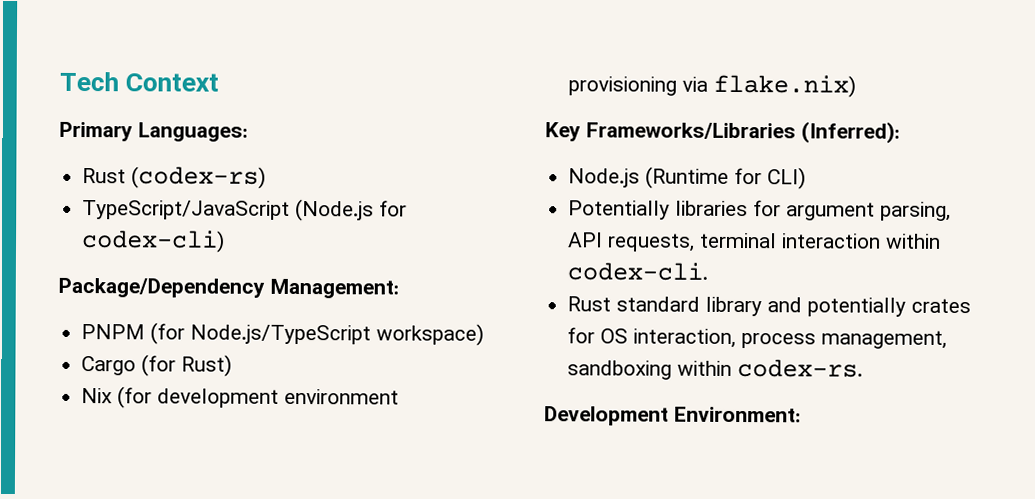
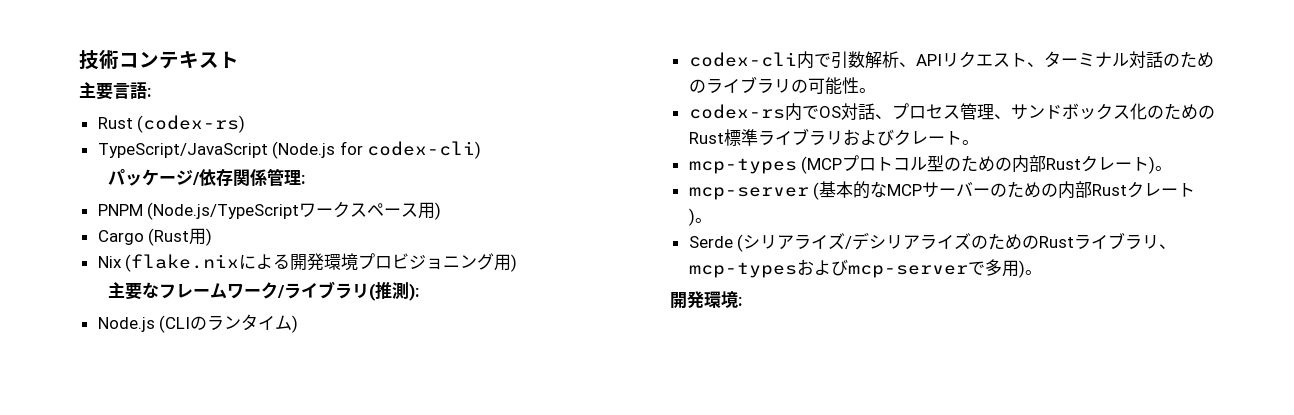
- Tech Context
- Primary Languages:
+ 技術コンテキスト
+ 主要言語:
- Package/Dependency Management:
- PNPM (for Node.js/TypeScript workspace)
+ パッケージ/依存関係管理:
+ PNPM (Node.js/TypeScriptワークスペース用)
- Cargo (for Rust)
+ Cargo (Rust用)
- Nix (for development environment provisioning via flake.nix)
- Key Frameworks/Libraries (Inferred):
- Node.js (Runtime for CLI)
- Potentially libraries for argument parsing, API requests, terminal interaction within codex-cli.
- Rust standard library and potentially crates for OS interaction, process management, sandboxing within codex-rs.
- Development Environment:
+ Nix (flake.nixによる開発環境プロビジョニング用)
+ 主要なフレームワーク/ライブラリ(推測):
+ Node.js (CLIのランタイム)
+ codex-cli内で引数解析、APIリクエスト、ターミナル対話のためのライブラリの可能性。
+ codex-rs内でOS対話、プロセス管理、サンドボックス化のためのRust標準ライブラリおよびクレート。
+ mcp-types (MCPプロトコル型のための内部Rustクレート)。
+ mcp-server (基本的なMCPサーバーのための内部Rustクレート)。
+ Serde (シリアライズ/デシリアライズのためのRustライブラリ、mcp-typesおよびmcp-serverで多用)。
+ 開発環境:

